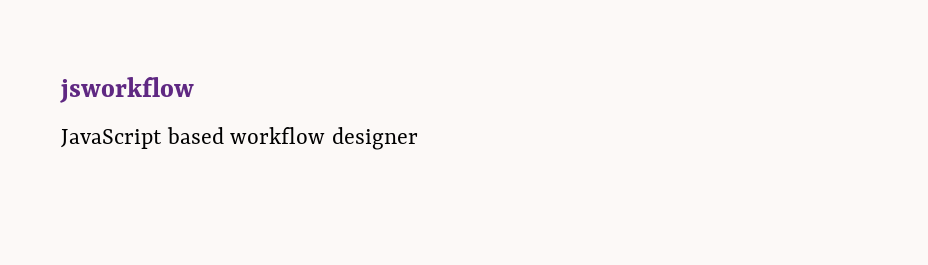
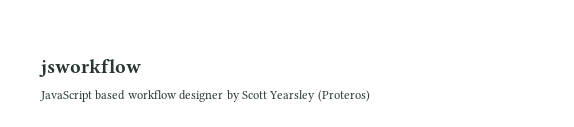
- JavaScript based workflow designer
+ JavaScript based workflow designer by Scott Yearsley (Proteros)

